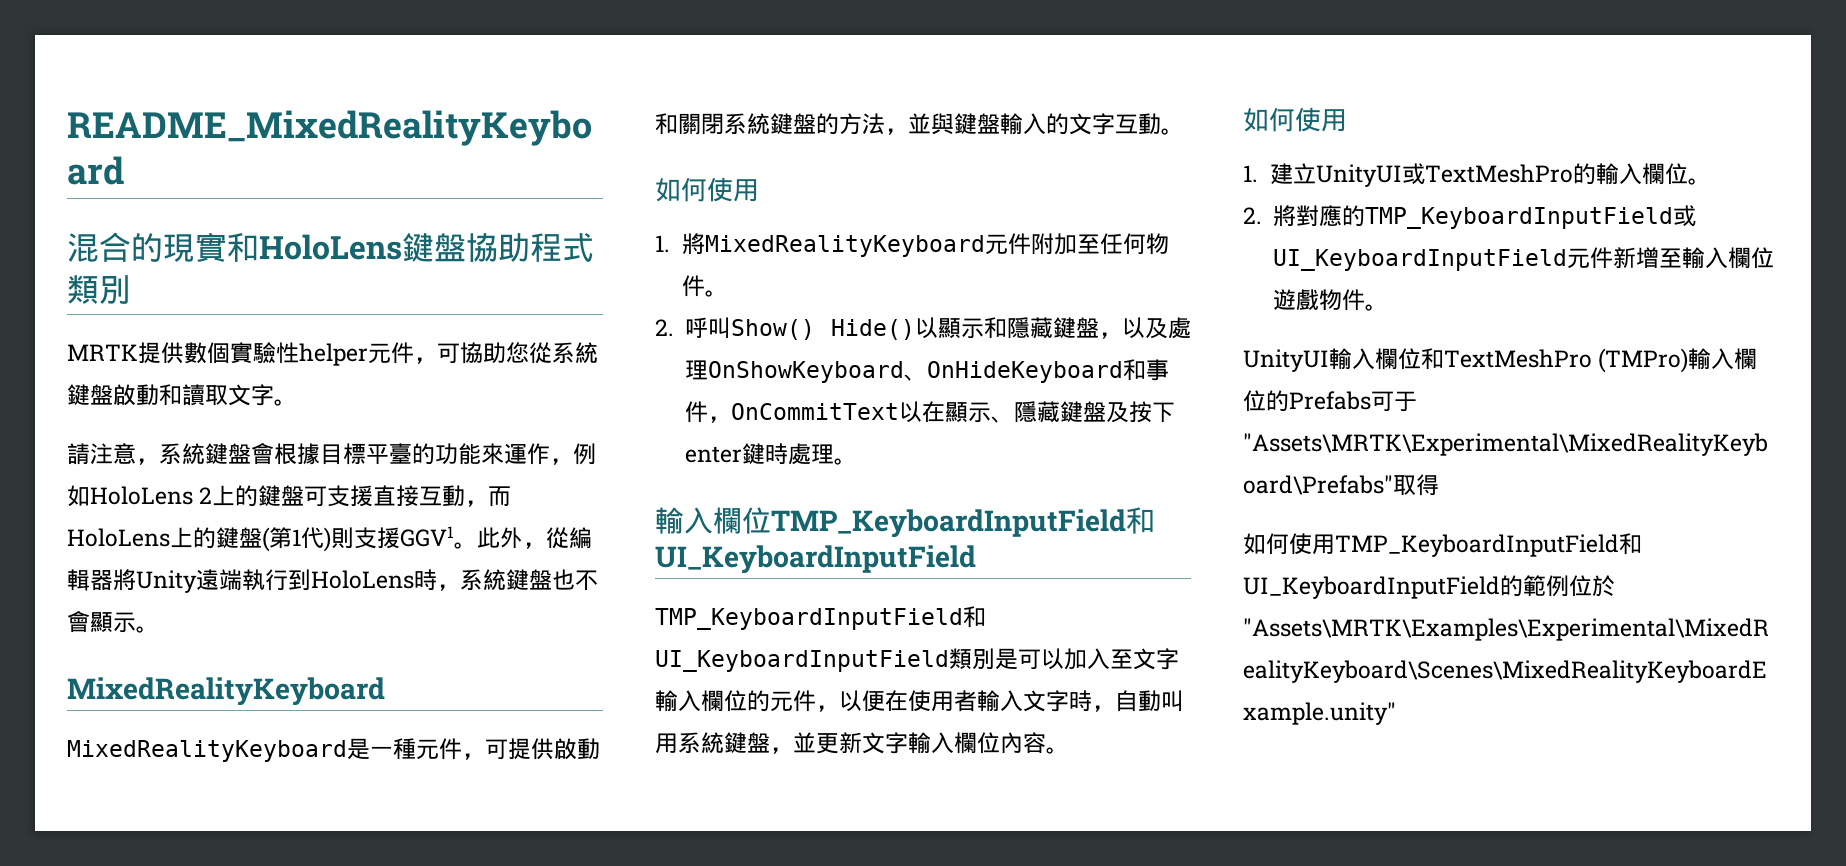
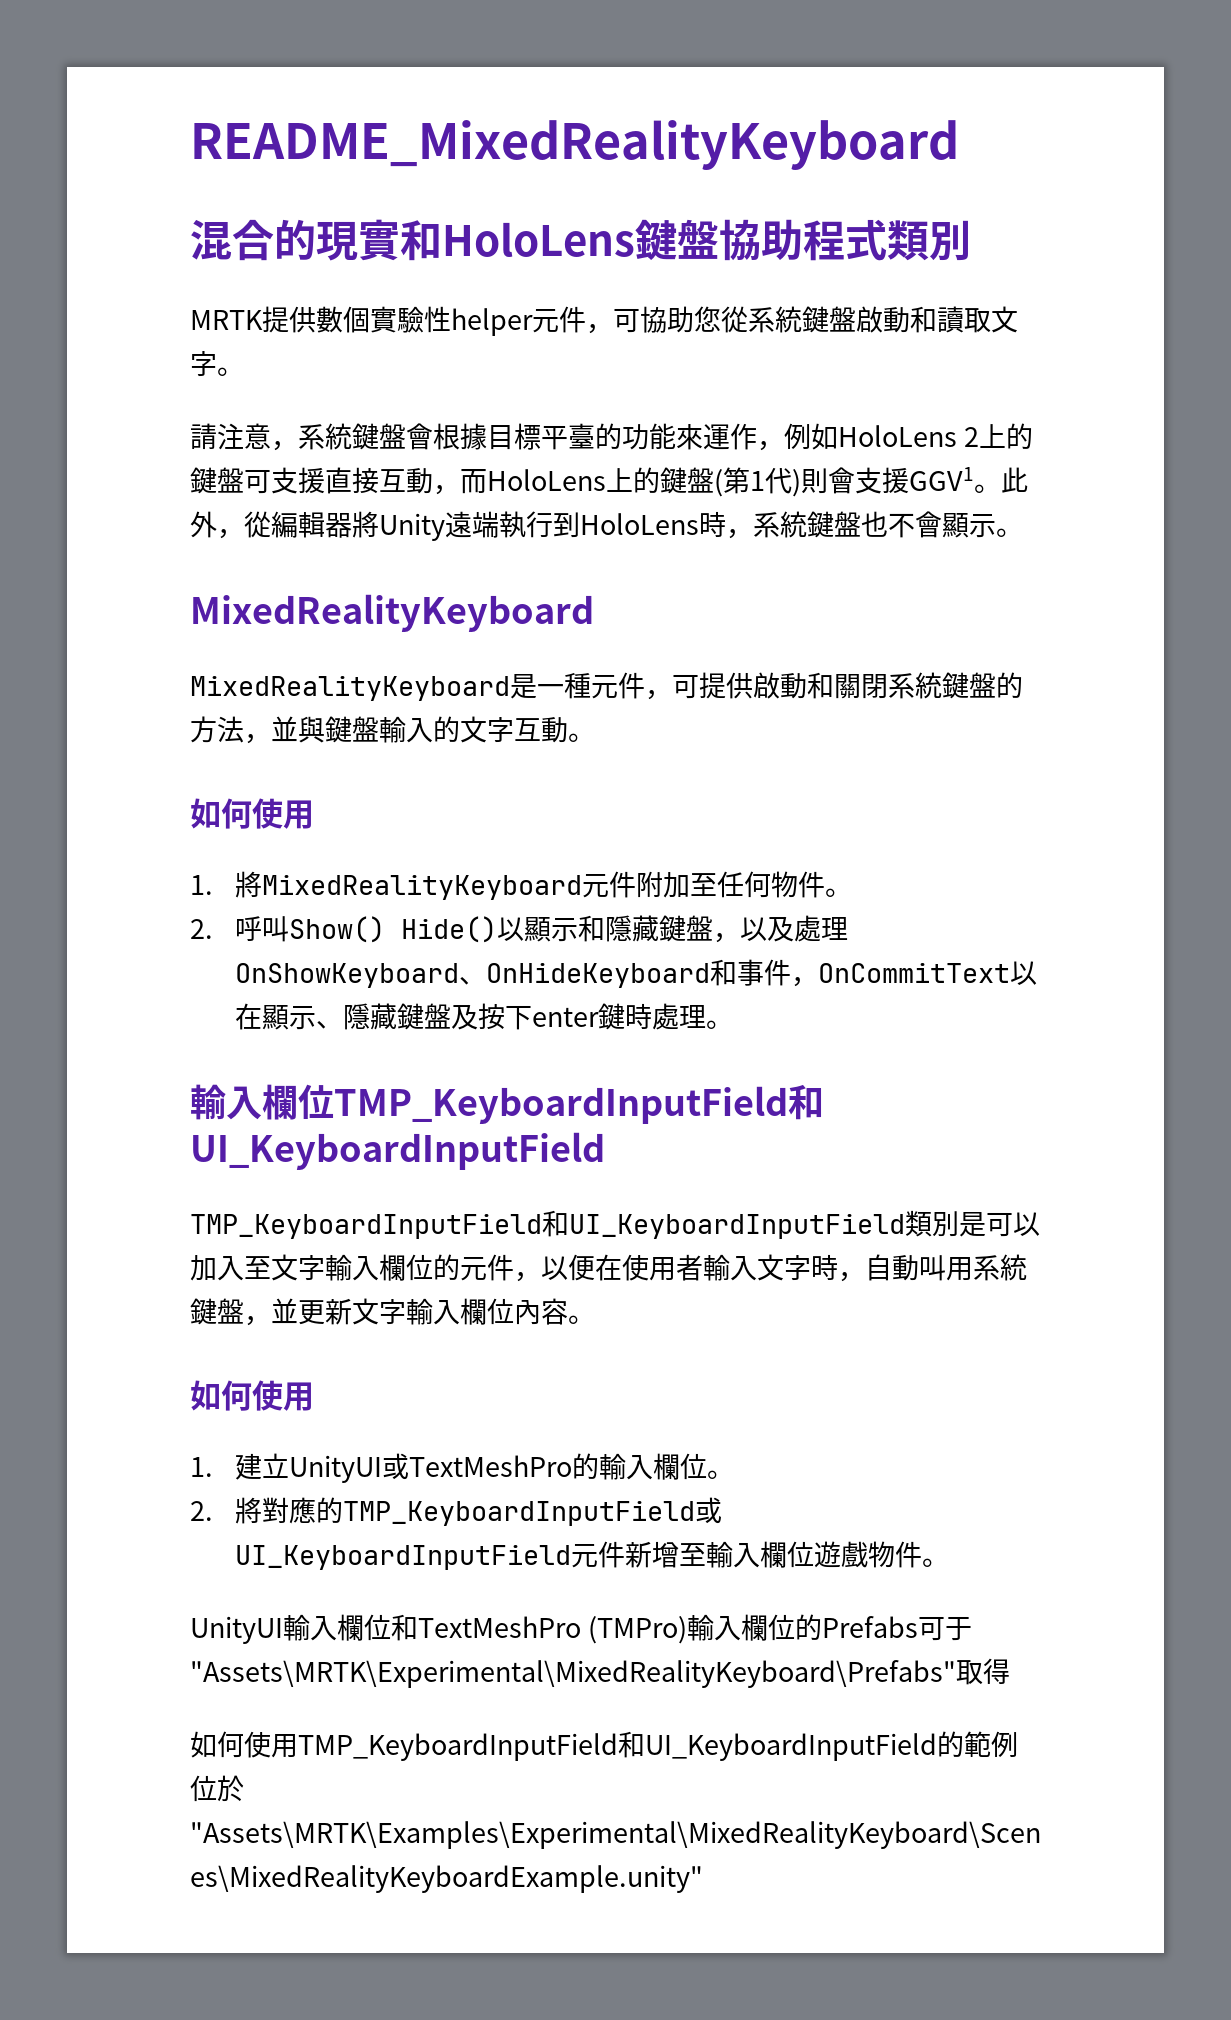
- 請注意，系統鍵盤會根據目標平臺的功能來運作，例如HoloLens 2上的鍵盤可支援直接互動，而HoloLens上的鍵盤(第1代)則支援GGV1。
+ 請注意，系統鍵盤會根據目標平臺的功能來運作，例如HoloLens 2上的鍵盤可支援直接互動，而HoloLens上的鍵盤(第1代)則會支援GGV1。

